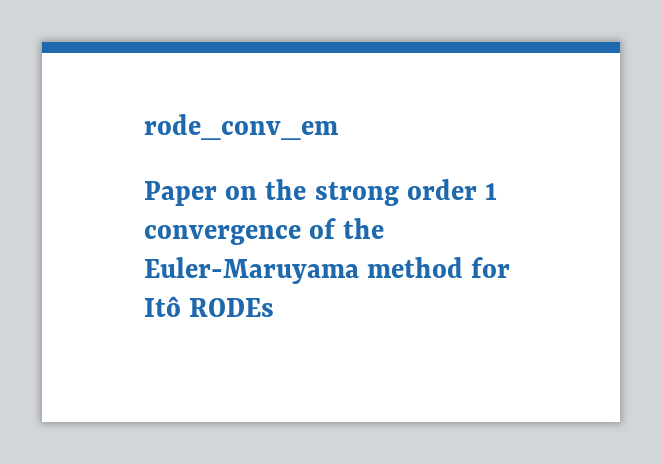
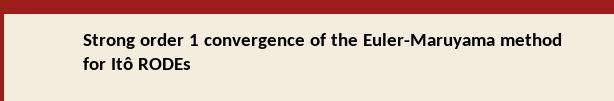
- rode_conv_em
- Paper on the strong order 1 convergence of the Euler-Maruyama method for Itô RODEs
+ Strong order 1 convergence of the Euler-Maruyama method for Itô RODEs

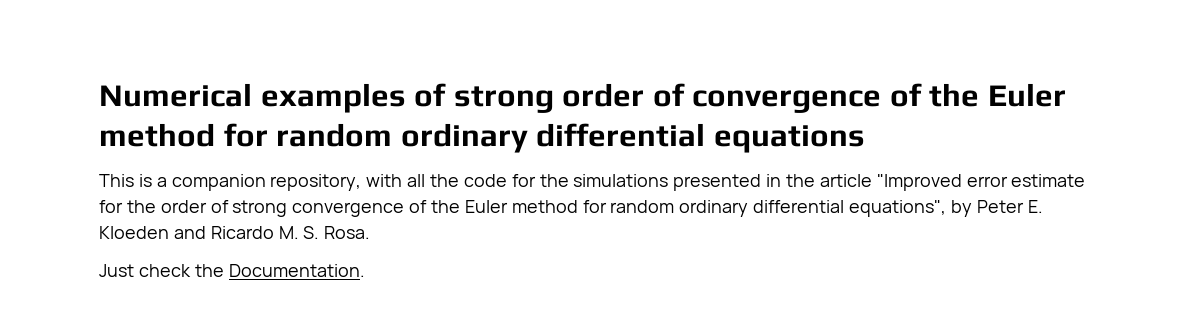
- Strong order 1 convergence of the Euler-Maruyama method for Itô RODEs
+ Numerical examples of strong order of convergence of the Euler method for random ordinary differential equations
+ This is a companion repository, with all the code for the simulations presented in the article "Improved error estimate for the order of strong convergence of the Euler method for random ordinary differential equations", by Peter E. Kloeden and Ricardo M. S. Rosa.
+ Just check the Documentation.

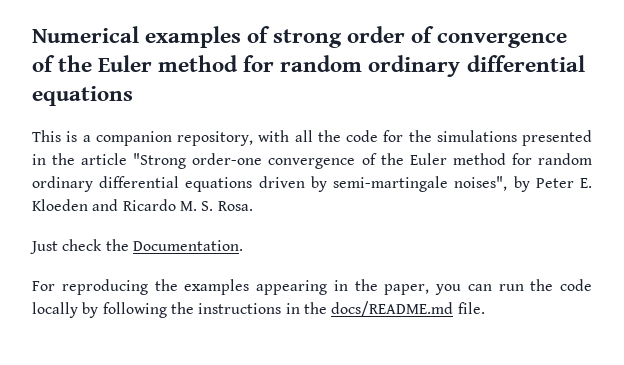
- This is a companion repository, with all the code for the simulations presented in the article "Improved error estimate for the order of strong convergence of the Euler method for random ordinary differential equations", by Peter E. Kloeden and Ricardo M. S. Rosa.
+ This is a companion repository, with all the code for the simulations presented in the article "Strong order-one convergence of the Euler method for random ordinary differential equations driven by semi-martingale noises", by Peter E. Kloeden and Ricardo M. S. Rosa.
+ For reproducing the examples appearing in the paper, you can run the code locally by following the instructions in the docs/README.md file.

